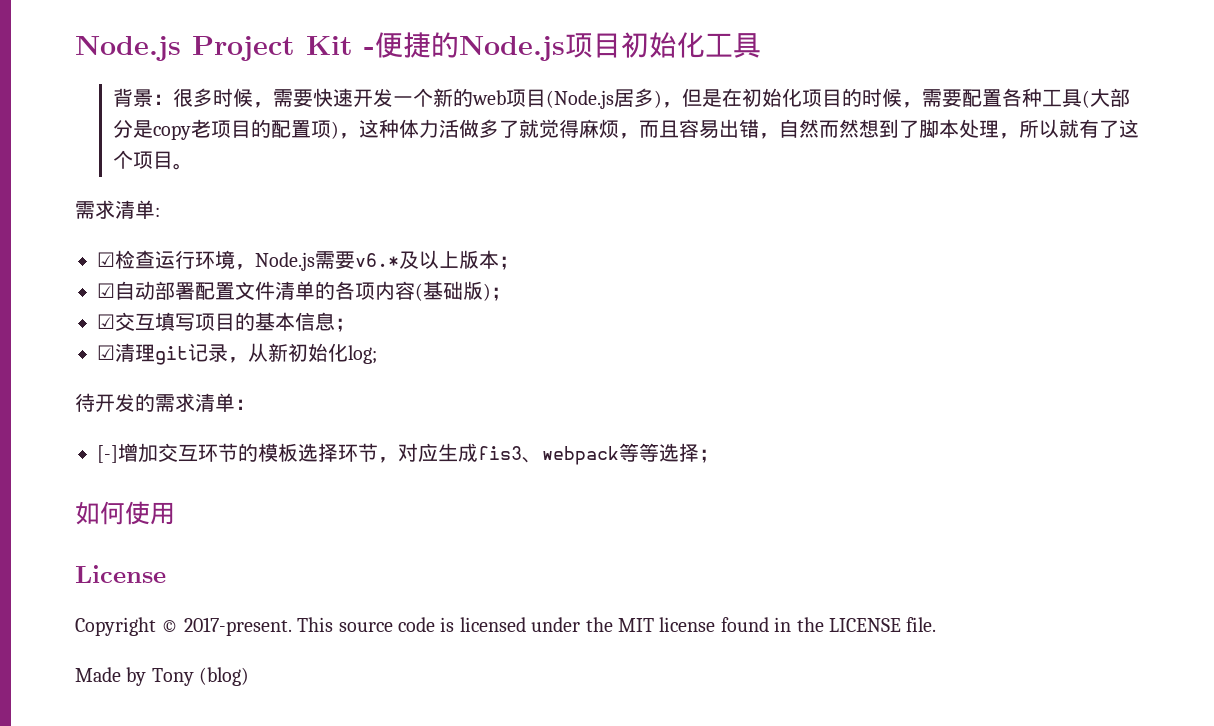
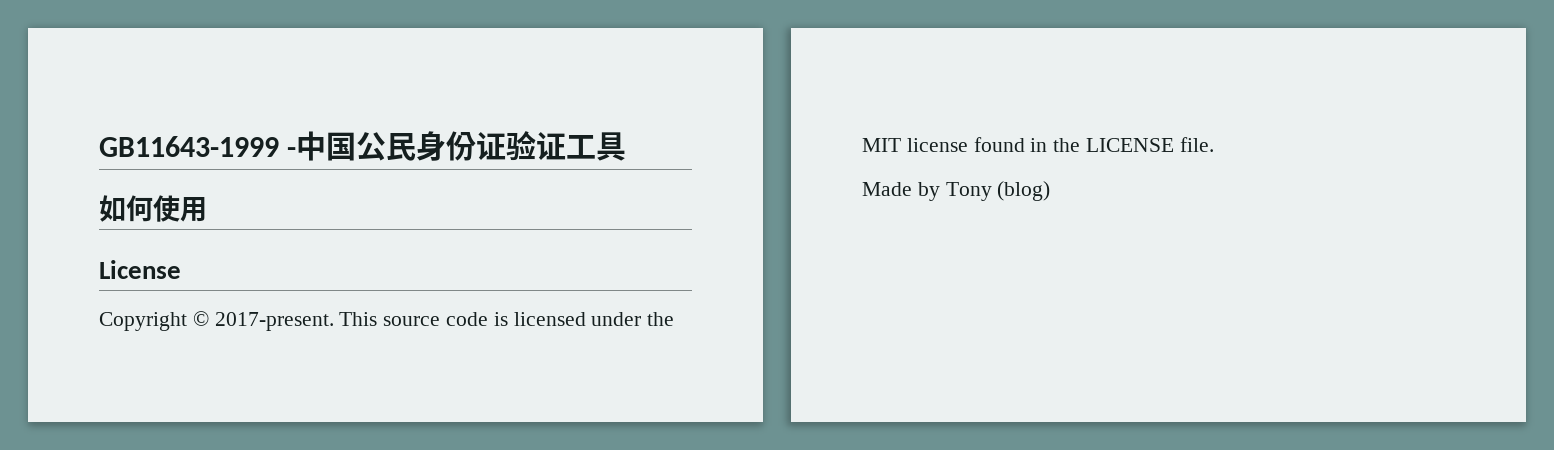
- Node.js Project Kit -便捷的Node.js项目初始化工具
- 背景：很多时候，需要快速开发一个新的web项目(Node.js居多)，但是在初始化项目的时候，需要配置各种工具(大部分是copy老项目的配置项)，这种体力活做多了就觉得麻烦，而且容易出错，自然而然想到了脚本处理，所以就有了这个项目。
- 需求清单:
- ☑检查运行环境，Node.js需要v6.*及以上版本；
- ☑自动部署配置文件清单的各项内容(基础版)；
- ☑交互填写项目的基本信息；
- ☑清理git记录，从新初始化log;
- 待开发的需求清单：
- [-]增加交互环节的模板选择环节，对应生成fis3、webpack等等选择；
+ GB11643-1999 -中国公民身份证验证工具

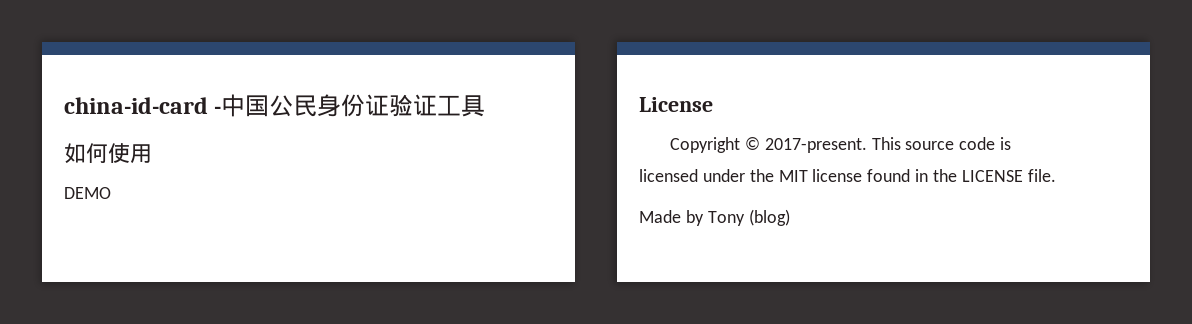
- GB11643-1999 -中国公民身份证验证工具
+ china-id-card -中国公民身份证验证工具
+ DEMO

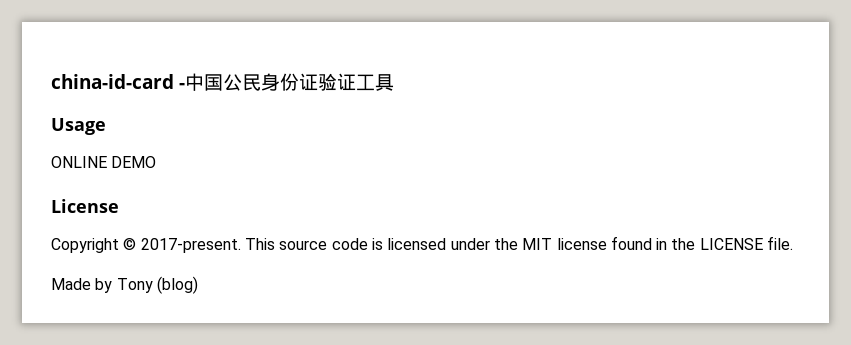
- 如何使用
- DEMO
+ Usage
+ ONLINE DEMO

